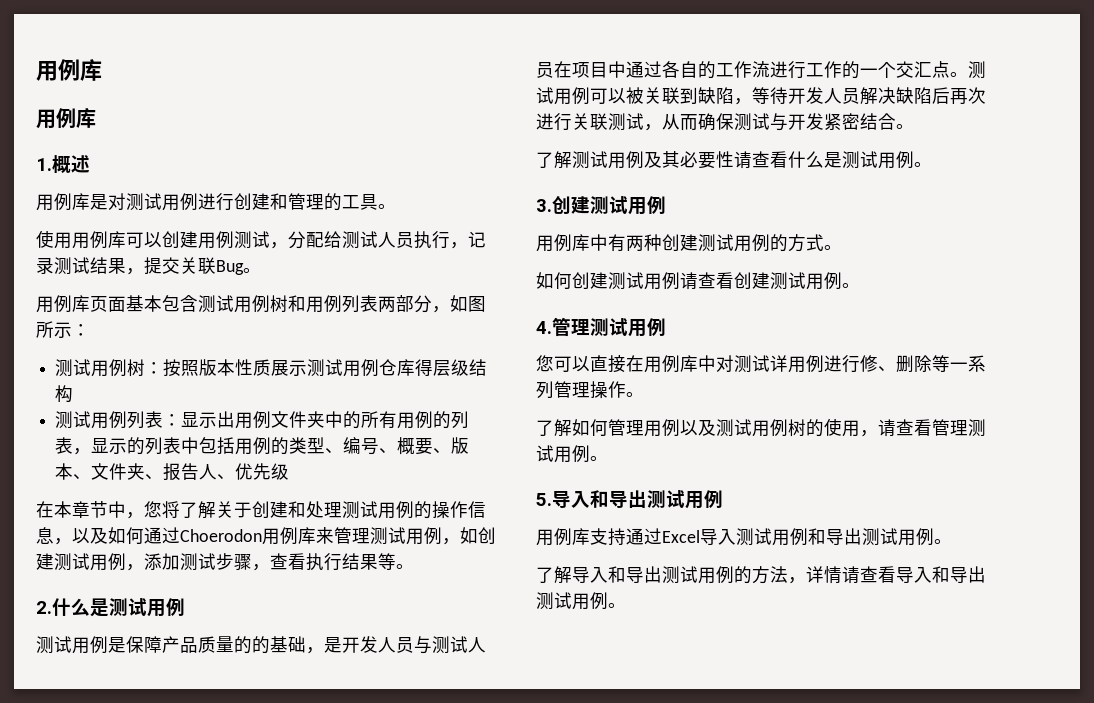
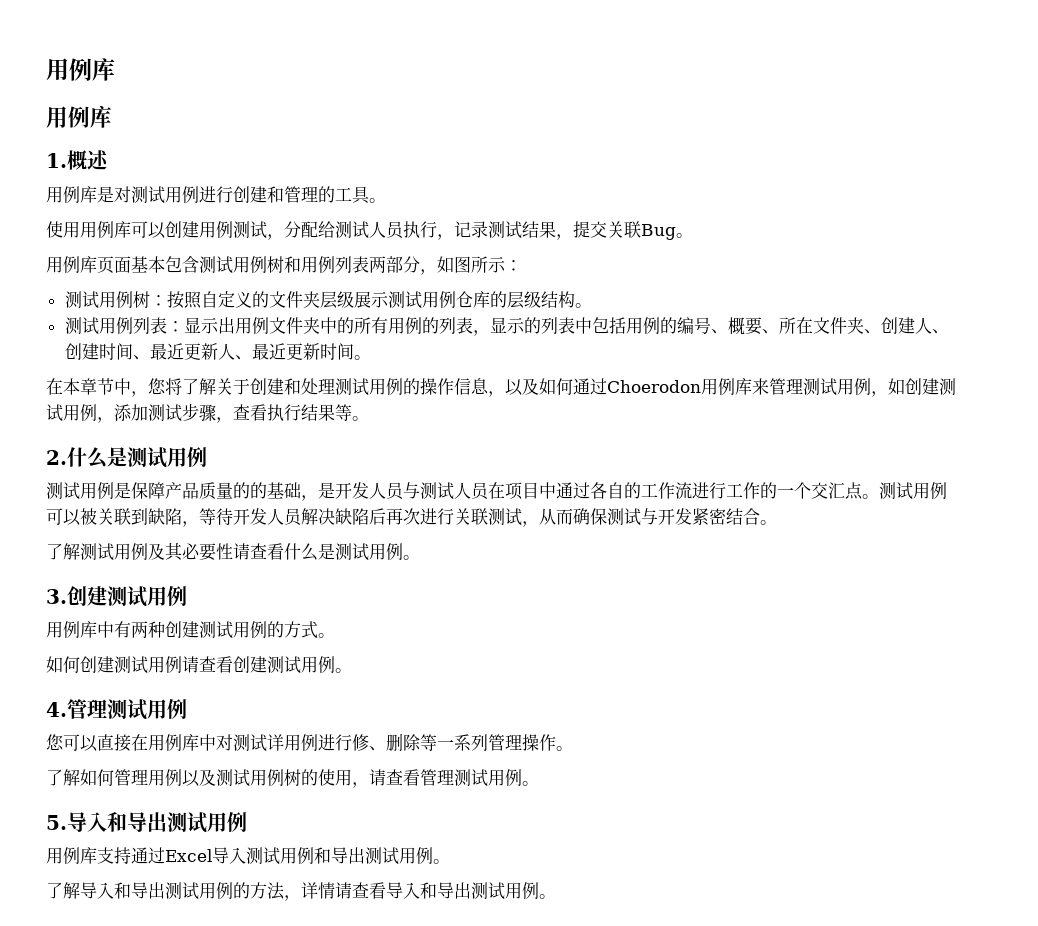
- 测试用例树：按照版本性质展示测试用例仓库得层级结构
+ 测试用例树：按照自定义的文件夹层级展示测试用例仓库的层级结构。
- 测试用例列表：显示出用例文件夹中的所有用例的列表，显示的列表中包括用例的类型、编号、概要、版本、文件夹、报告人、优先级
+ 测试用例列表：显示出用例文件夹中的所有用例的列表，显示的列表中包括用例的编号、概要、所在文件夹、创建人、创建时间、最近更新人、最近更新时间。

